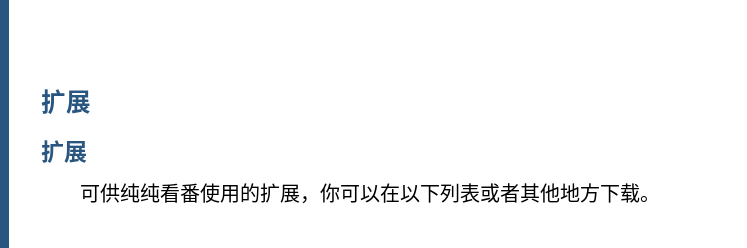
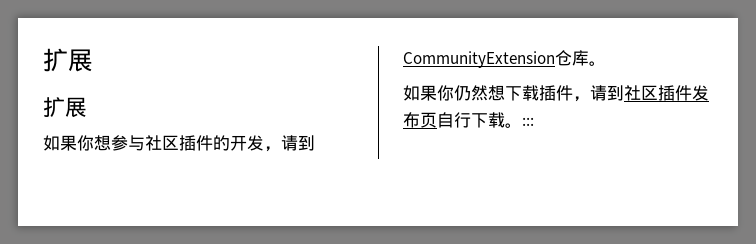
- 可供纯纯看番使用的扩展，你可以在以下列表或者其他地方下载。
+ 如果你想参与社区插件的开发，请到CommunityExtension仓库。
+ 如果你仍然想下载插件，请到社区插件发布页自行下载。:::

